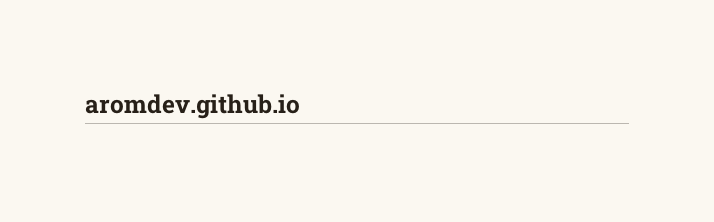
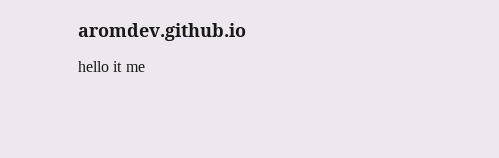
+ hello it me

